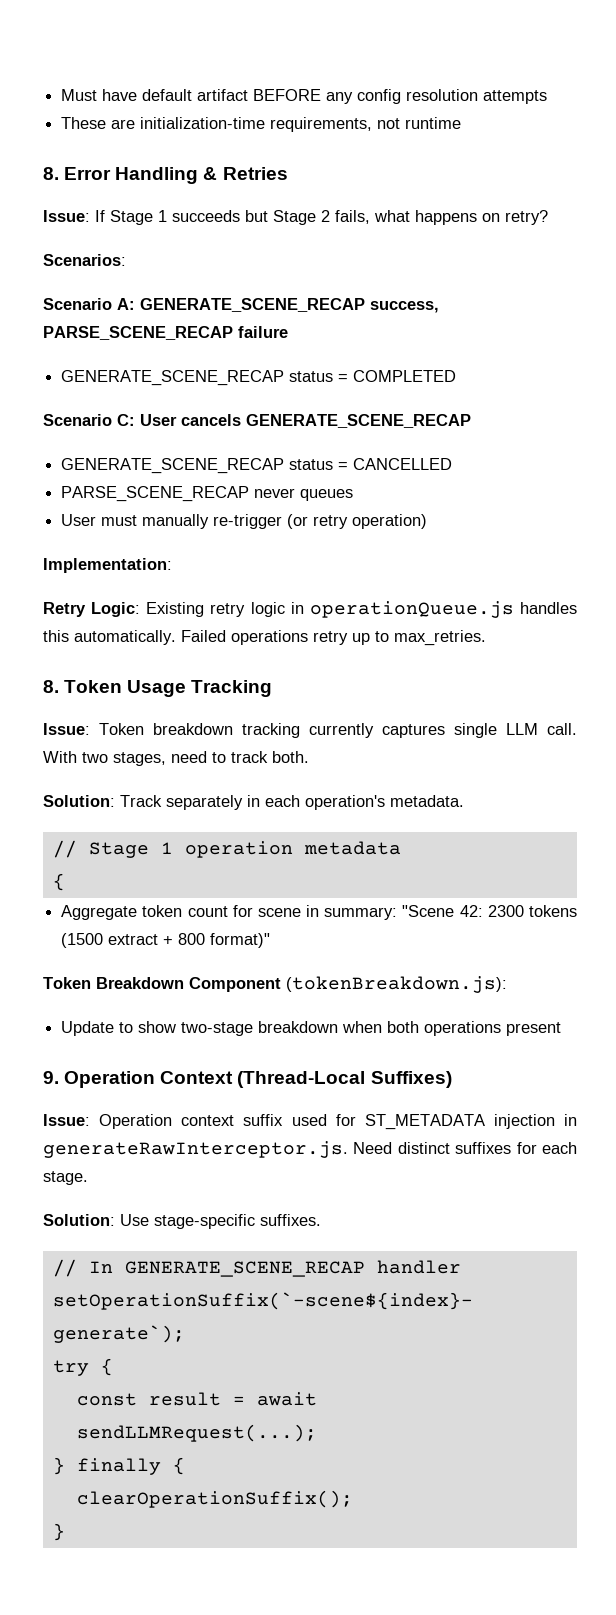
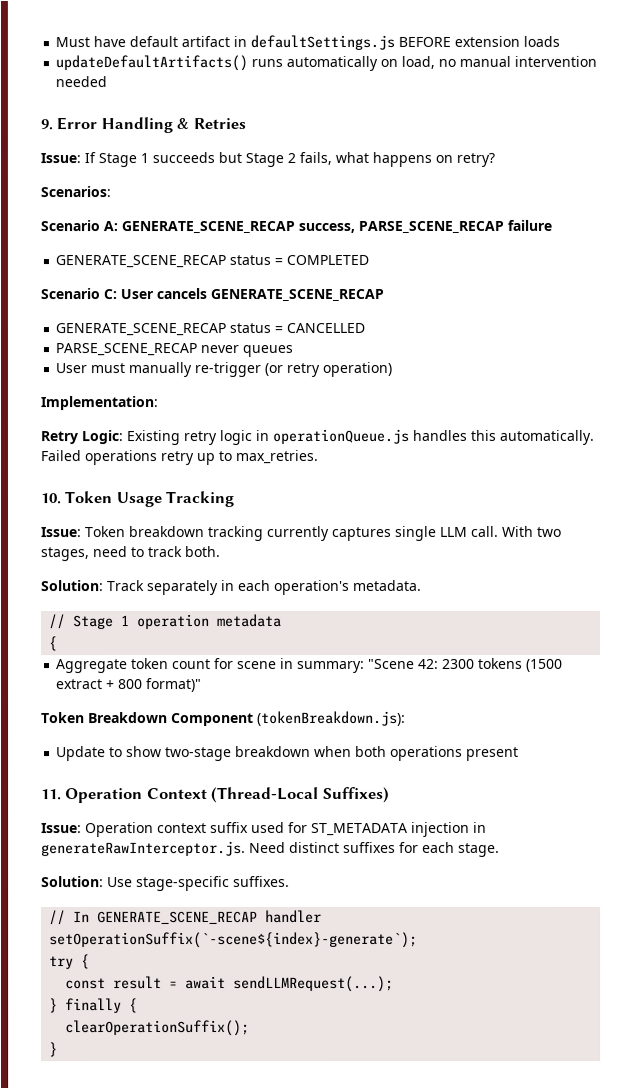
- Must have default artifact BEFORE any config resolution attempts
- These are initialization-time requirements, not runtime
- 8. Error Handling & Retries
+ Must have default artifact in defaultSettings.js BEFORE extension loads
+ updateDefaultArtifacts() runs automatically on load, no manual intervention needed
+ 9. Error Handling & Retries
- 8. Token Usage Tracking
+ 10. Token Usage Tracking
- 9. Operation Context (Thread-Local Suffixes)
+ 11. Operation Context (Thread-Local Suffixes)

